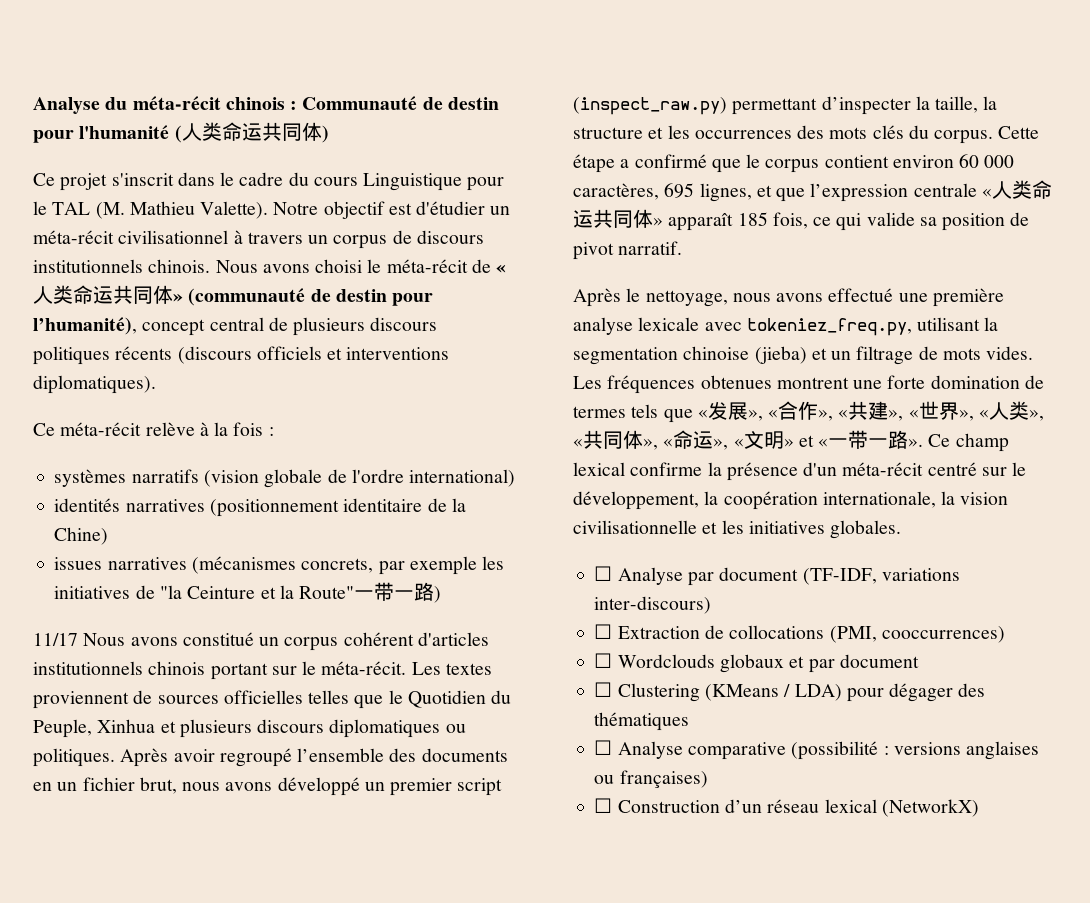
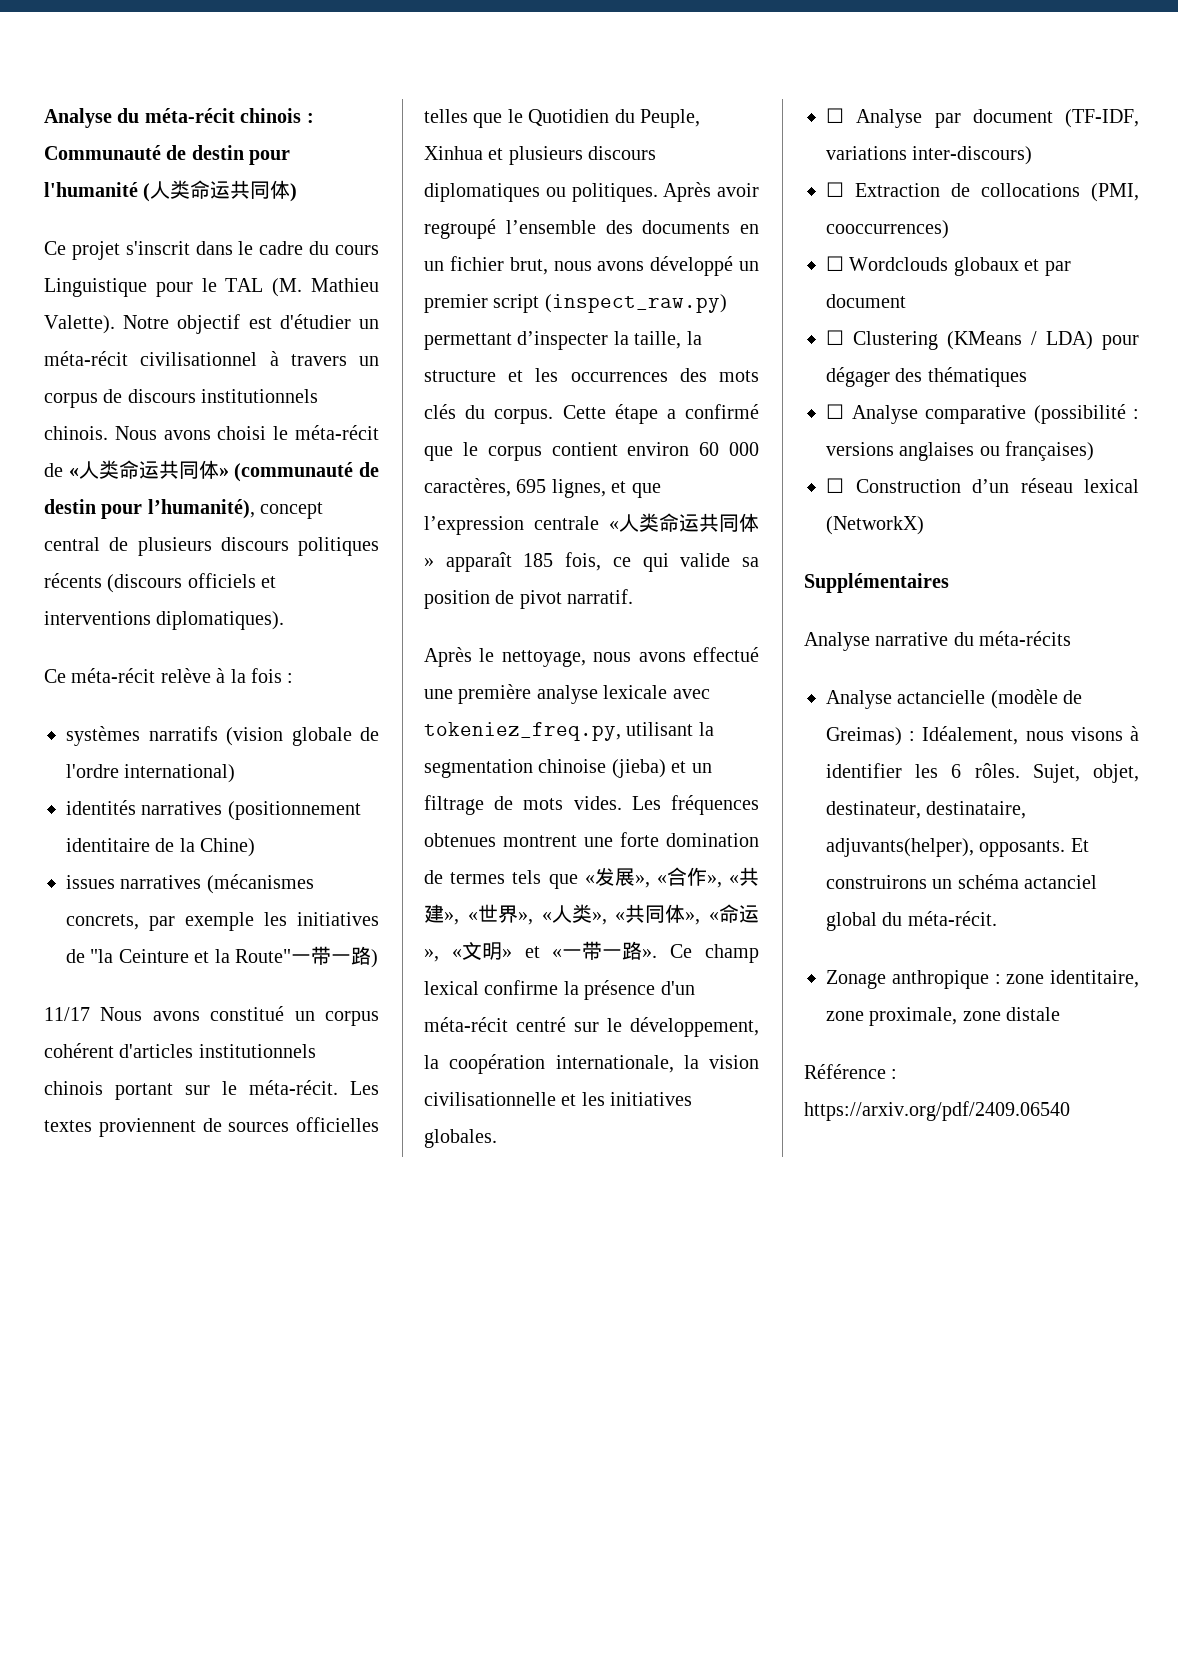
+ Supplémentaires
+ Analyse narrative du méta-récits
+ Analyse actancielle (modèle de Greimas) : Idéalement, nous visons à identifier les 6 rôles. Sujet, objet, destinateur, destinataire, adjuvants(helper), opposants. Et construirons un schéma actanciel global du méta-récit.
+ Zonage anthropique : zone identitaire, zone proximale, zone distale
+ Référence : https://arxiv.org/pdf/2409.06540

